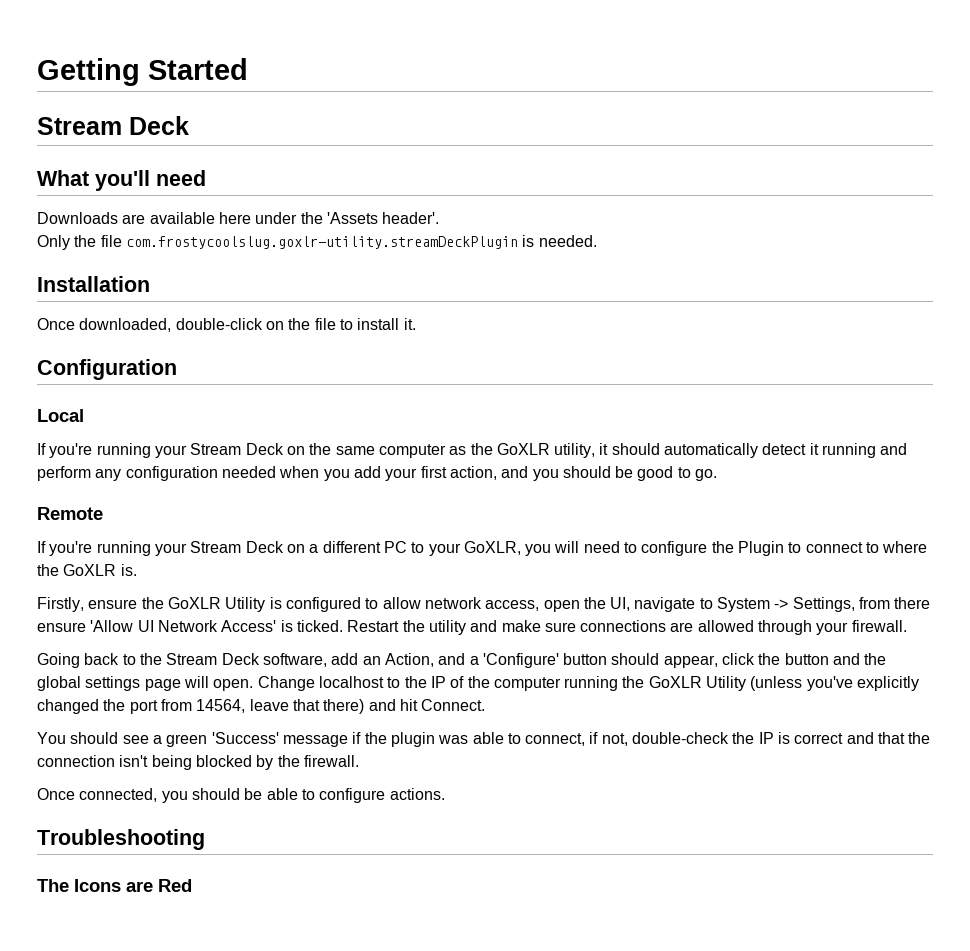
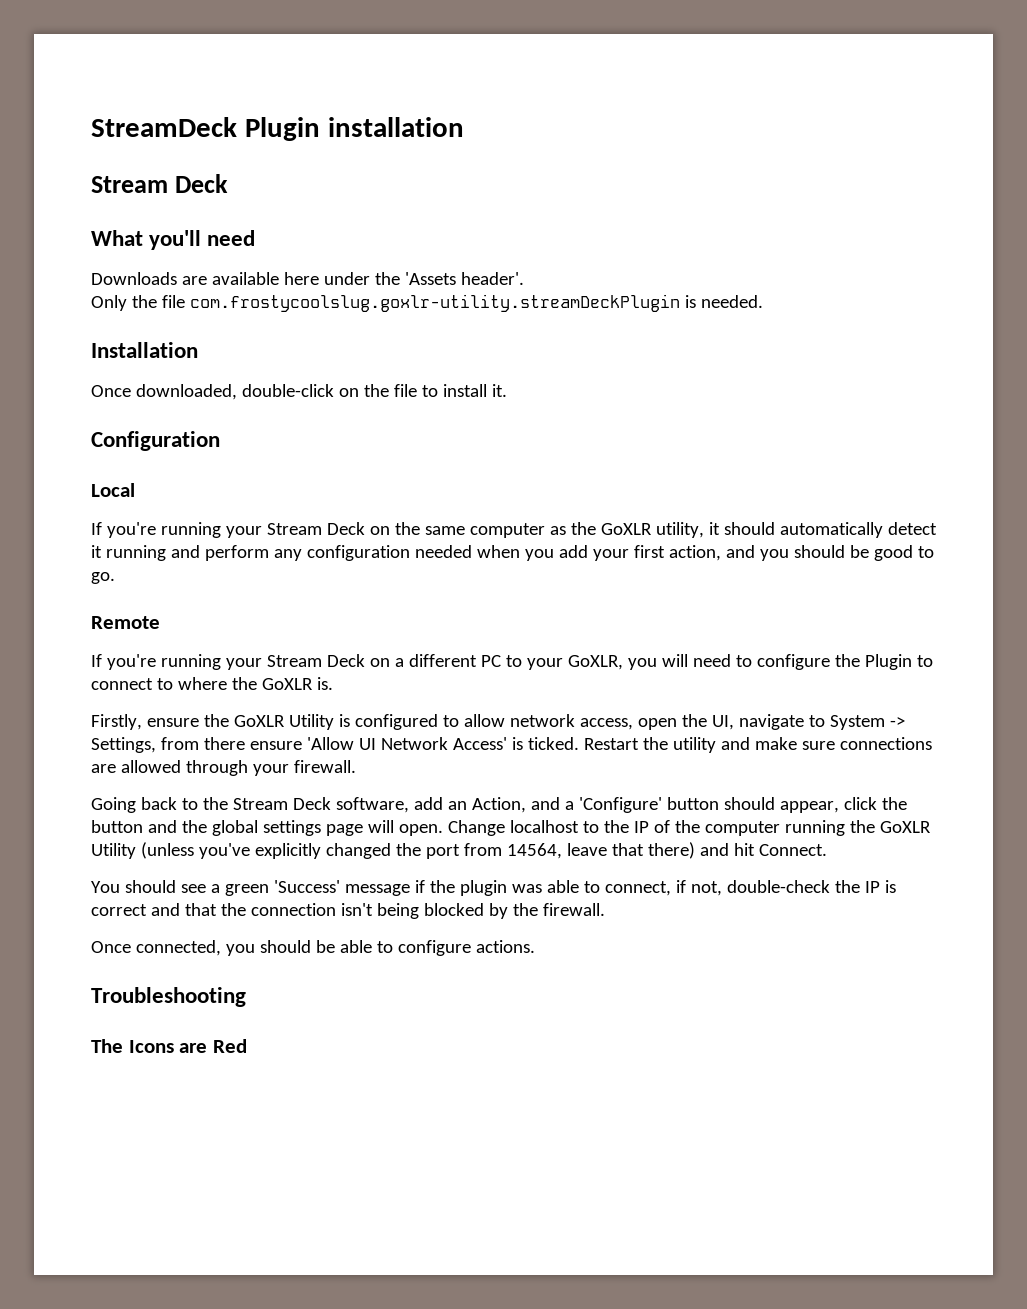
- Getting Started
+ StreamDeck Plugin installation

